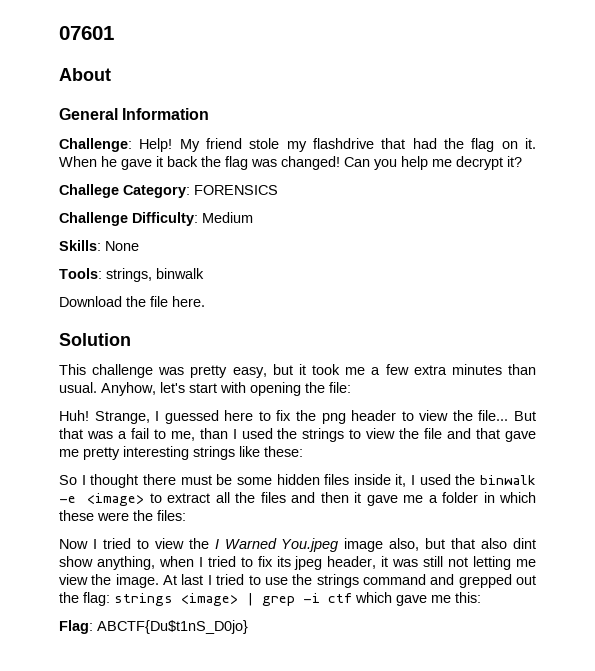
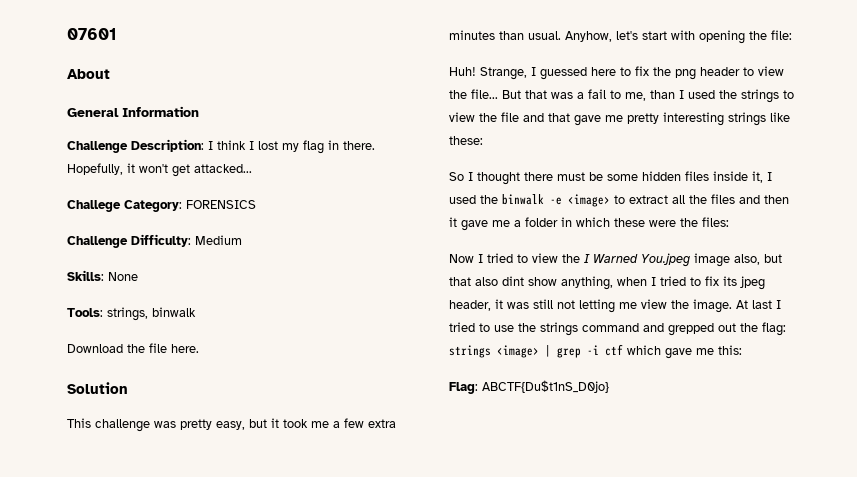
- Challenge: Help! My friend stole my flashdrive that had the flag on it. When he gave it back the flag was changed! Can you help me decrypt it?
+ Challenge Description: I think I lost my flag in there. Hopefully, it won't get attacked...

